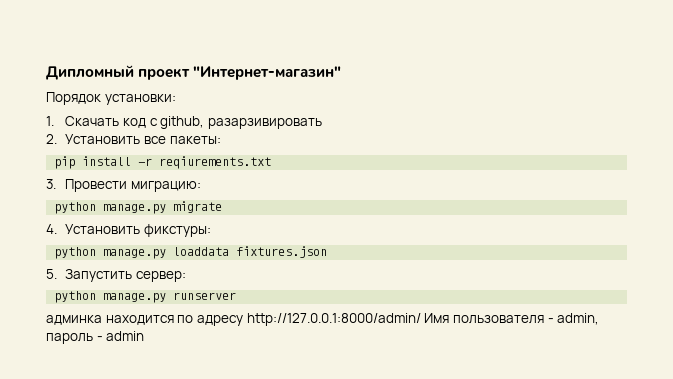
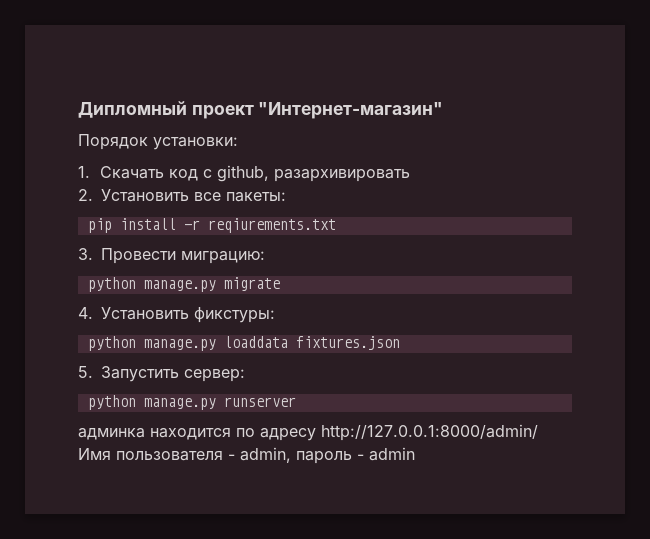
- 1. Скачать код c github, разарзивировать
+ 1. Скачать код c github, разархивировать

